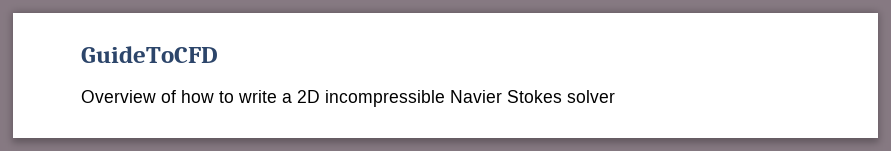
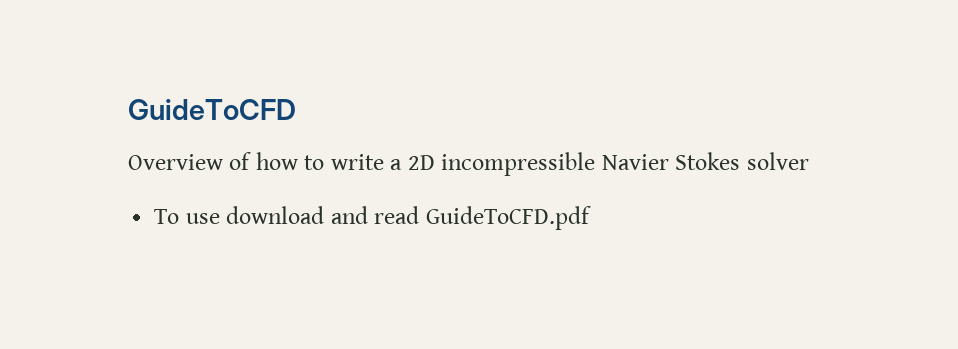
+ To use download and read GuideToCFD.pdf

